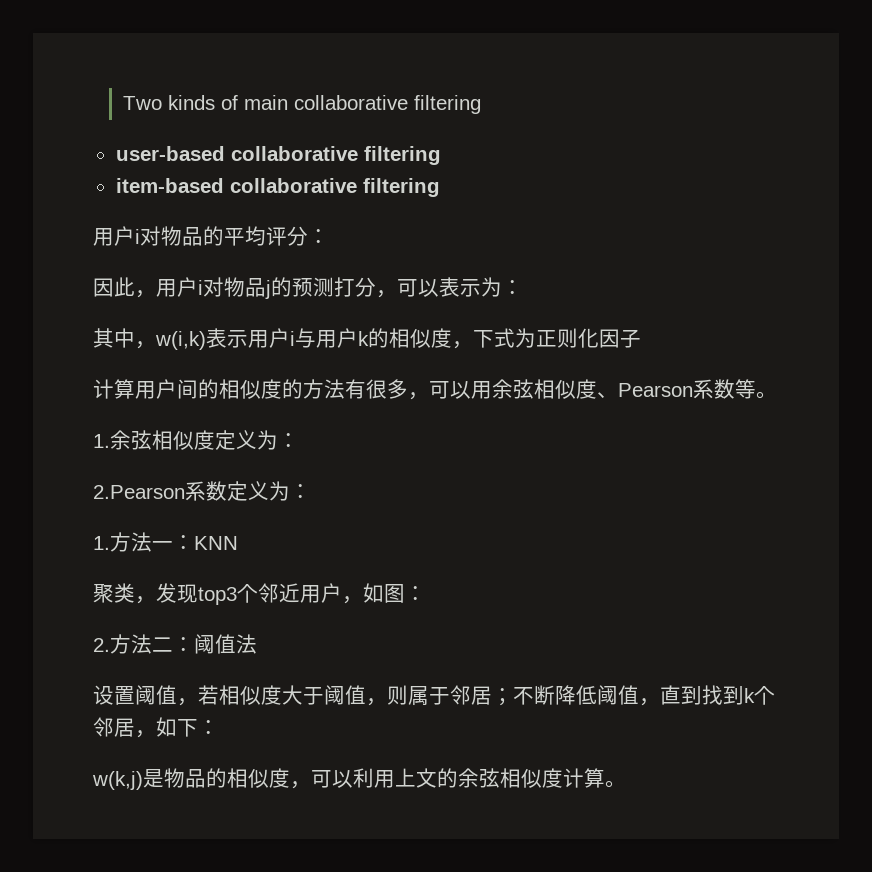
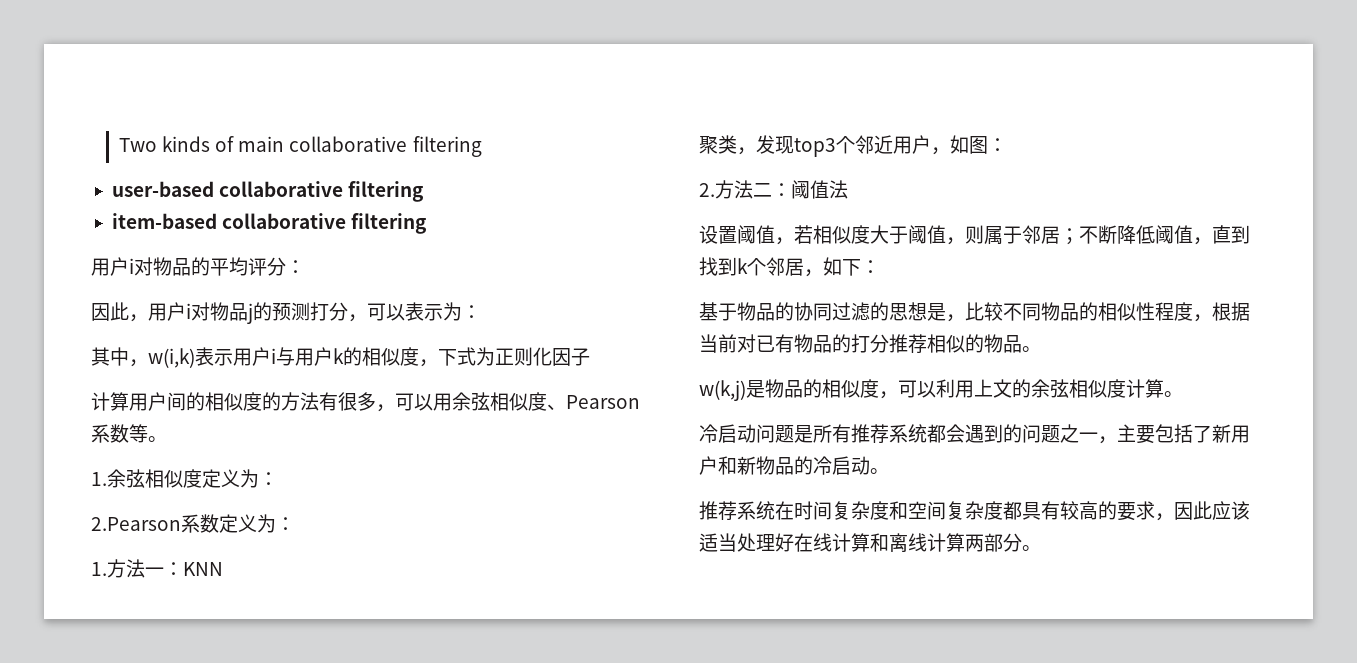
+ 基于物品的协同过滤的思想是，比较不同物品的相似性程度，根据当前对已有物品的打分推荐相似的物品。
+ 冷启动问题是所有推荐系统都会遇到的问题之一，主要包括了新用户和新物品的冷启动。
+ 推荐系统在时间复杂度和空间复杂度都具有较高的要求，因此应该适当处理好在线计算和离线计算两部分。

